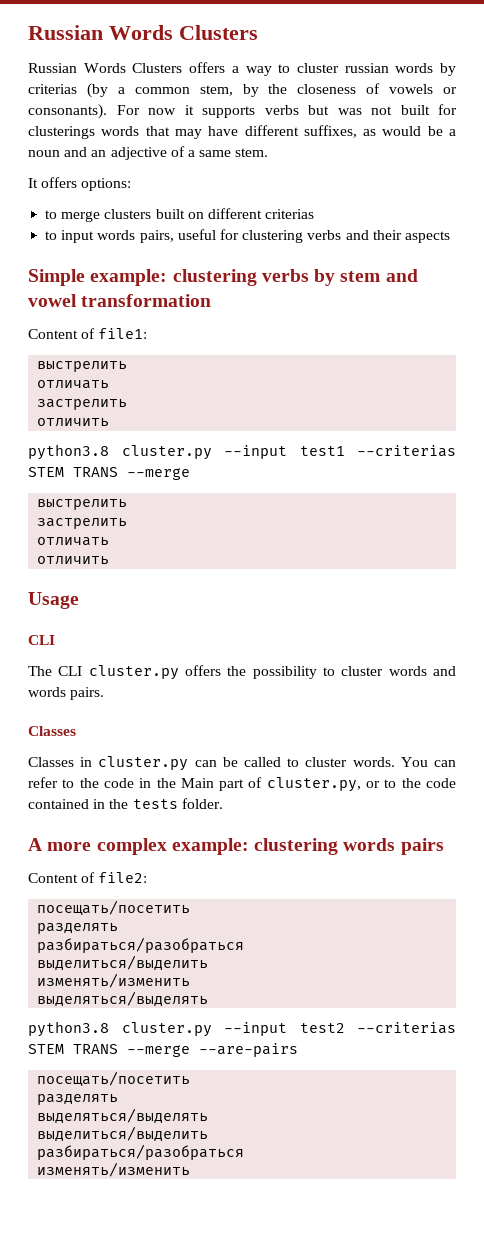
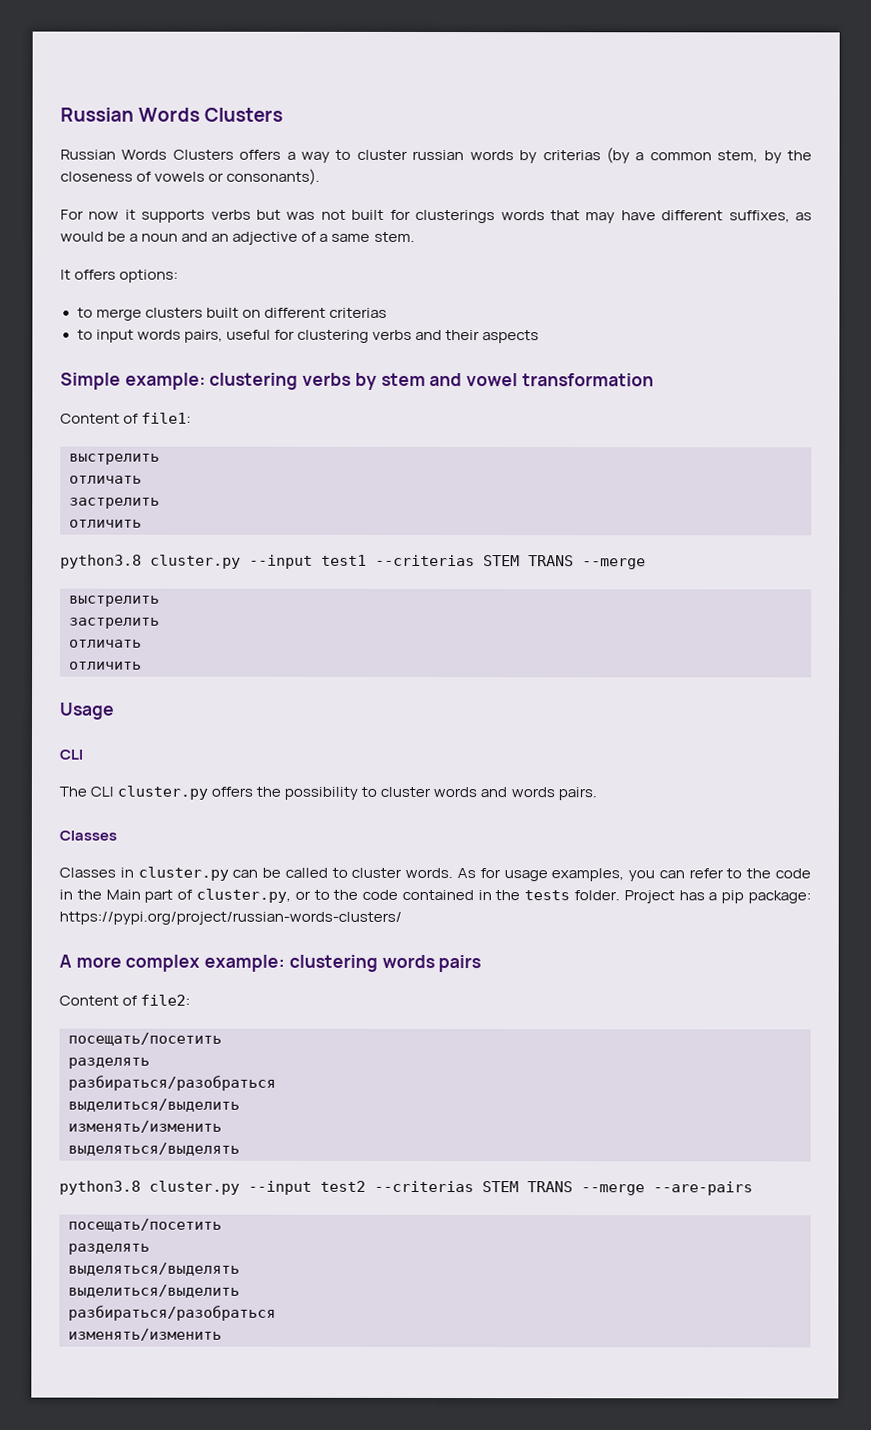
- Russian Words Clusters offers a way to cluster russian words by criterias (by a common stem, by the closeness of vowels or consonants). For now it supports verbs but was not built for clusterings words that may have different suffixes, as would be a noun and an adjective of a same stem.
+ Russian Words Clusters offers a way to cluster russian words by criterias (by a common stem, by the closeness of vowels or consonants).
+ For now it supports verbs but was not built for clusterings words that may have different suffixes, as would be a noun and an adjective of a same stem.
- You can refer to the code in the Main part of cluster.py, or to the code contained in the tests folder.
+ As for usage examples, you can refer to the code in the Main part of cluster.py, or to the code contained in the tests folder. Project has a pip package: https://pypi.org/project/russian-words-clusters/

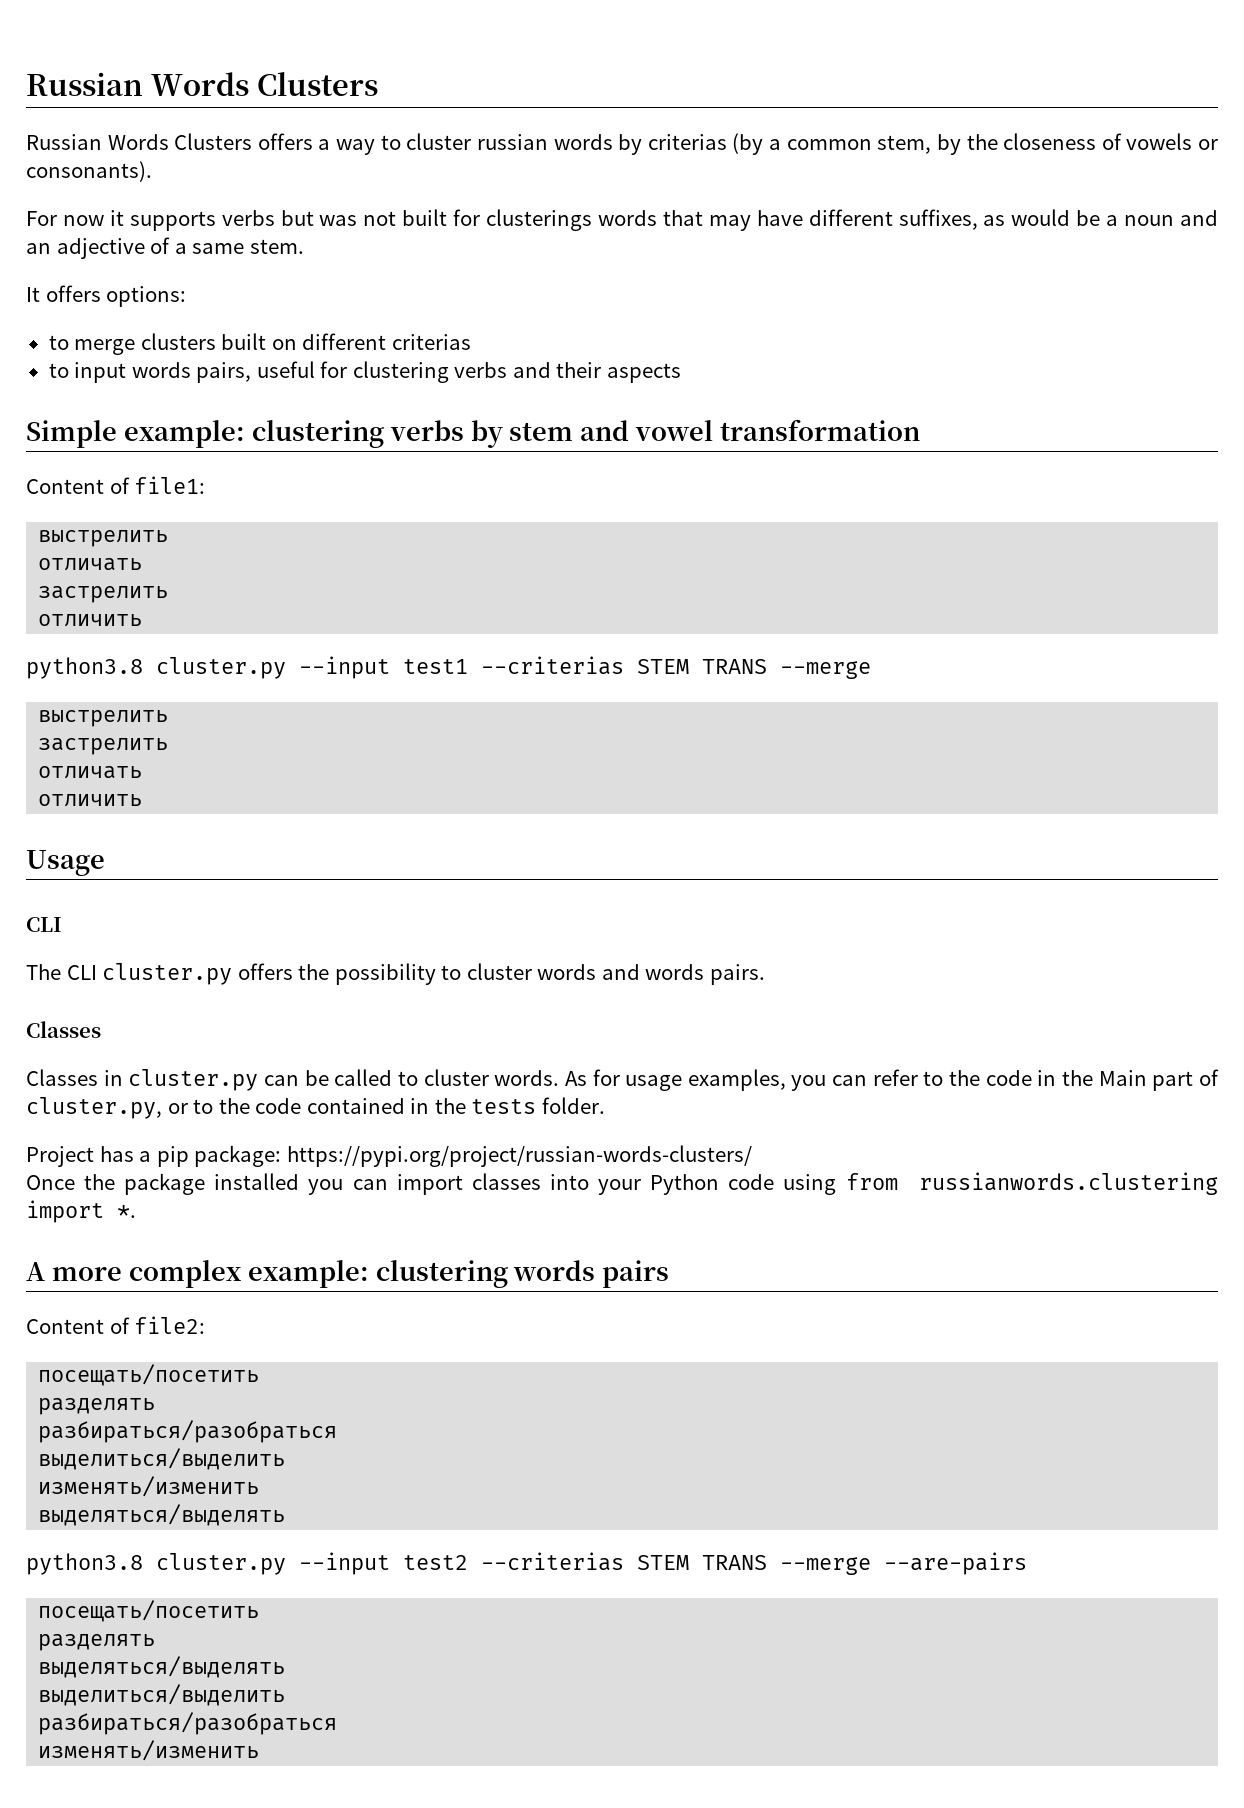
- As for usage examples, you can refer to the code in the Main part of cluster.py, or to the code contained in the tests folder. Project has a pip package: https://pypi.org/project/russian-words-clusters/
+ As for usage examples, you can refer to the code in the Main part of cluster.py, or to the code contained in the tests folder.
+ Project has a pip package: https://pypi.org/project/russian-words-clusters/
+ Once the package installed you can import classes into your Python code using from russianwords.clustering import *.

